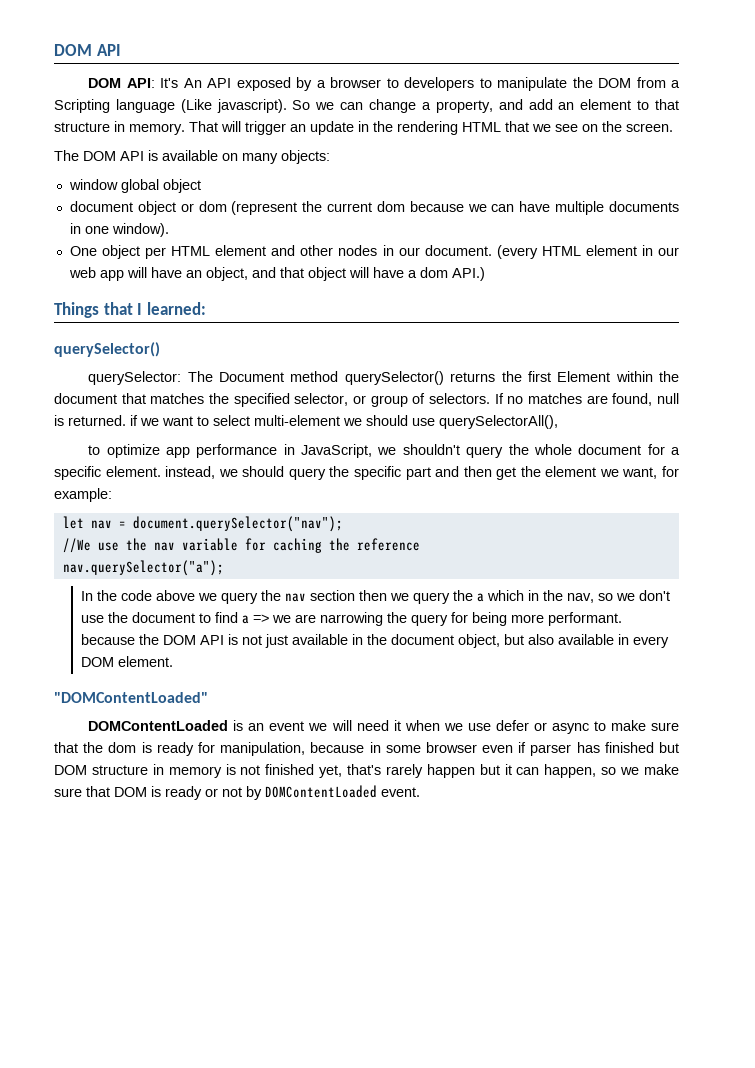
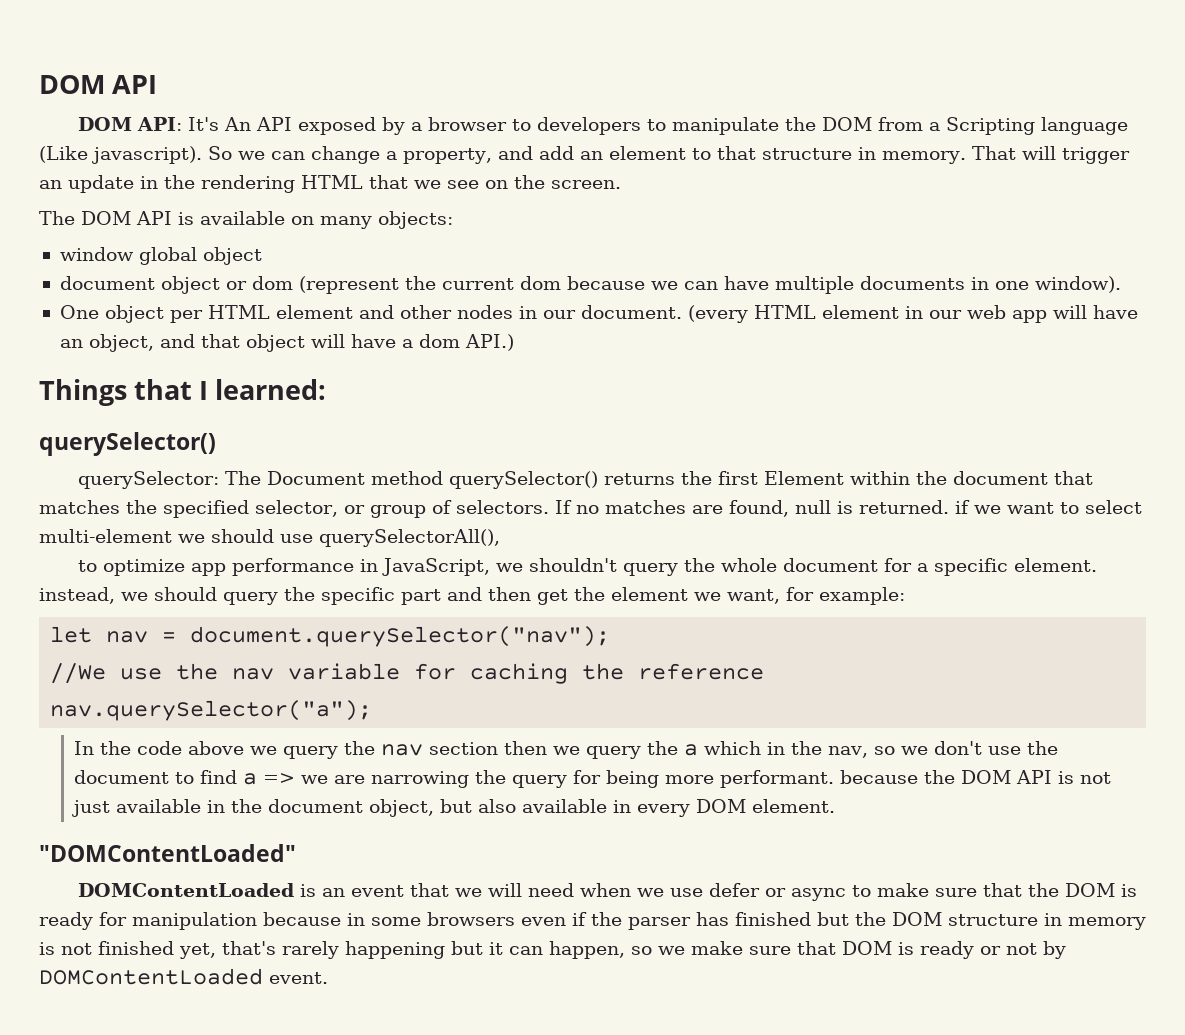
- DOMContentLoaded is an event we will need it when we use defer or async to make sure that the dom is ready for manipulation, because in some browser even if parser has finished but DOM structure in memory is not finished yet, that's rarely happen but it can happen, so we make sure that DOM is ready or not by DOMContentLoaded event.
+ DOMContentLoaded is an event that we will need when we use defer or async to make sure that the DOM is ready for manipulation because in some browsers even if the parser has finished but the DOM structure in memory is not finished yet, that's rarely happening but it can happen, so we make sure that DOM is ready or not by DOMContentLoaded event.

